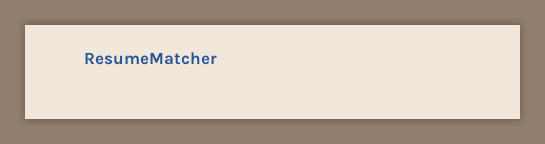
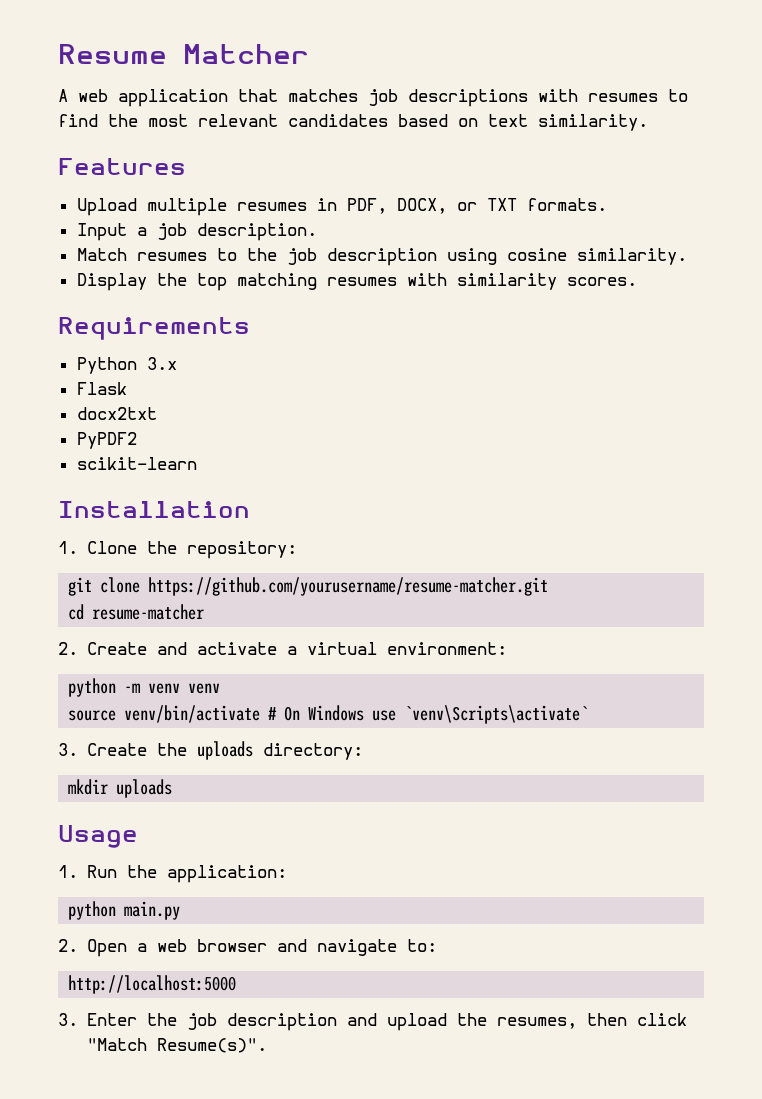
- ResumeMatcher
+ Resume Matcher
+ A web application that matches job descriptions with resumes to find the most relevant candidates based on text similarity.
+ Features
+ Upload multiple resumes in PDF, DOCX, or TXT formats.
+ Input a job description.
+ Match resumes to the job description using cosine similarity.
+ Display the top matching resumes with similarity scores.
+ Requirements
+ Python 3.x
+ Flask
+ docx2txt
+ PyPDF2
+ scikit-learn
+ Installation
+ 1. Clone the repository:
+ git clone https://github.com/yourusername/resume-matcher.git
+ cd resume-matcher
+ 2. Create and activate a virtual environment:
+ python -m venv venv
+ source venv/bin/activate # On Windows use `venv\Scripts\activate`
+ 3. Create the uploads directory:
+ mkdir uploads
+ Usage
+ 1. Run the application:
+ python main.py
+ 2. Open a web browser and navigate to:
+ http://localhost:5000
+ 3. Enter the job description and upload the resumes, then click "Match Resume(s)".

